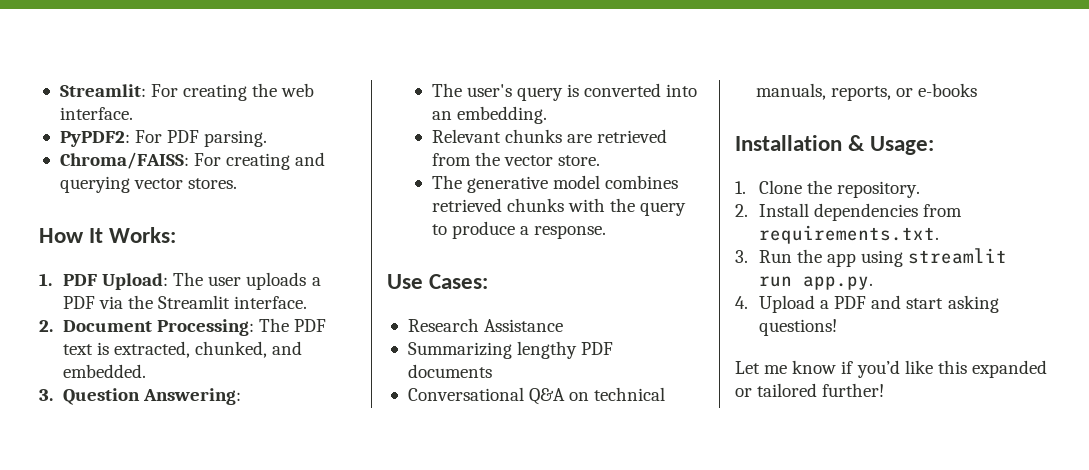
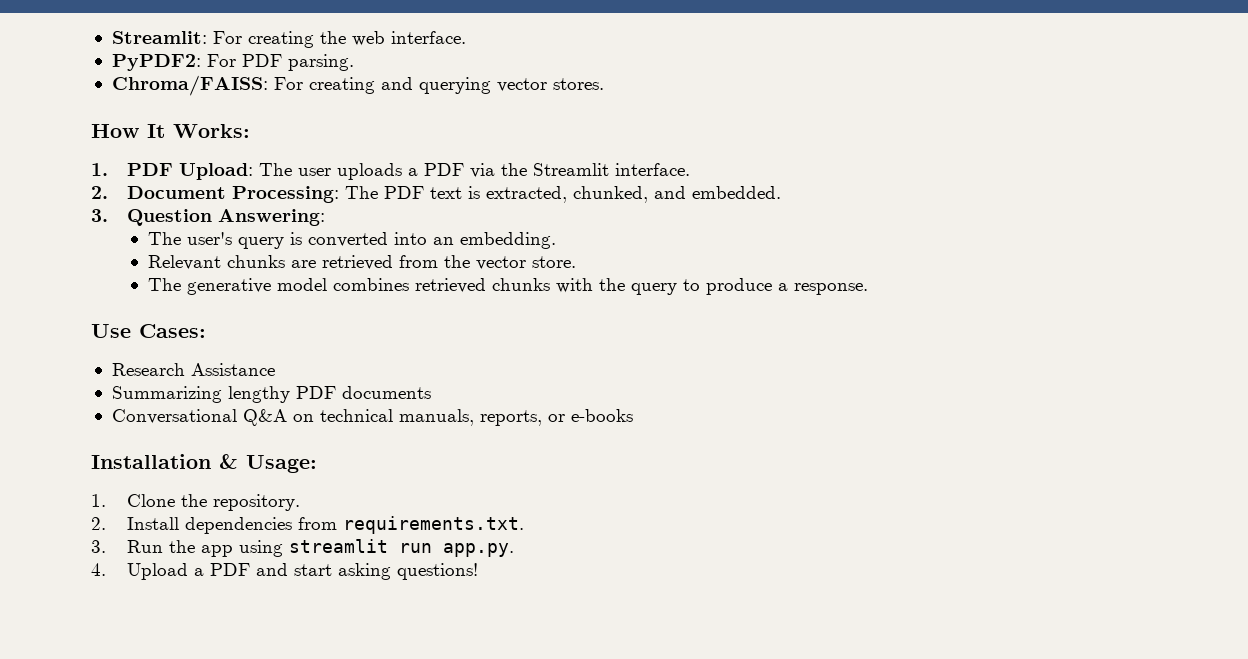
- Let me know if you’d like this expanded or tailored further!

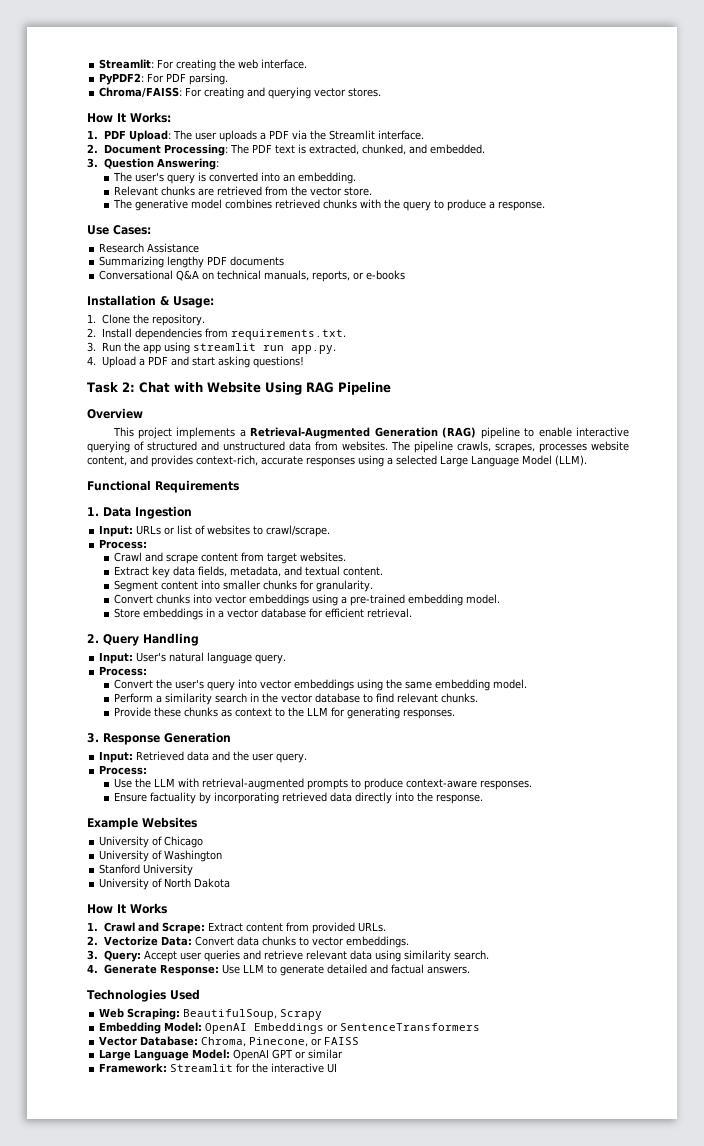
+ Task 2: Chat with Website Using RAG Pipeline
+ Overview
+ This project implements a Retrieval-Augmented Generation (RAG) pipeline to enable interactive querying of structured and unstructured data from websites. The pipeline crawls, scrapes, processes website content, and provides context-rich, accurate responses using a selected Large Language Model (LLM).
+ Functional Requirements
+ 1. Data Ingestion
+ Input: URLs or list of websites to crawl/scrape.
+ Process:
+ Crawl and scrape content from target websites.
+ Extract key data fields, metadata, and textual content.
+ Segment content into smaller chunks for granularity.
+ Convert chunks into vector embeddings using a pre-trained embedding model.
+ Store embeddings in a vector database for efficient retrieval.
+ 2. Query Handling
+ Input: User's natural language query.
+ Process:
+ Convert the user's query into vector embeddings using the same embedding model.
+ Perform a similarity search in the vector database to find relevant chunks.
+ Provide these chunks as context to the LLM for generating responses.
+ 3. Response Generation
+ Input: Retrieved data and the user query.
+ Process:
+ Use the LLM with retrieval-augmented prompts to produce context-aware responses.
+ Ensure factuality by incorporating retrieved data directly into the response.
+ Example Websites
+ University of Chicago
+ University of Washington
+ Stanford University
+ University of North Dakota
+ How It Works
+ 1. Crawl and Scrape: Extract content from provided URLs.
+ 2. Vectorize Data: Convert data chunks to vector embeddings.
+ 3. Query: Accept user queries and retrieve relevant data using similarity search.
+ 4. Generate Response: Use LLM to generate detailed and factual answers.
+ Technologies Used
+ Web Scraping: BeautifulSoup, Scrapy
+ Embedding Model: OpenAI Embeddings or SentenceTransformers
+ Vector Database: Chroma, Pinecone, or FAISS
+ Large Language Model: OpenAI GPT or similar
+ Framework: Streamlit for the interactive UI

